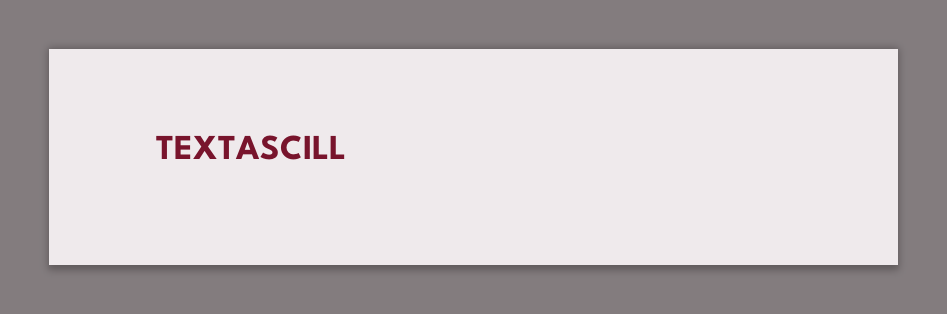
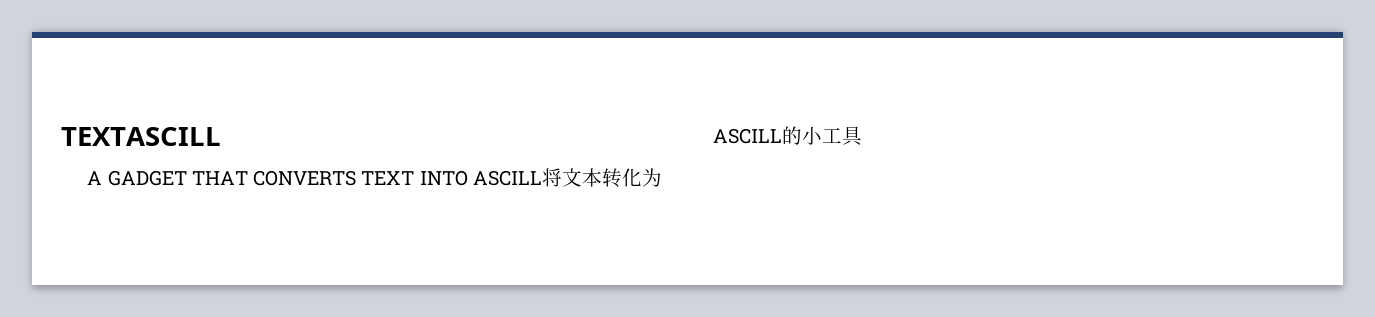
+ A GADGET THAT CONVERTS TEXT INTO ASCILL将文本转化为ASCILL的小工具

